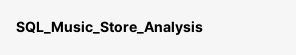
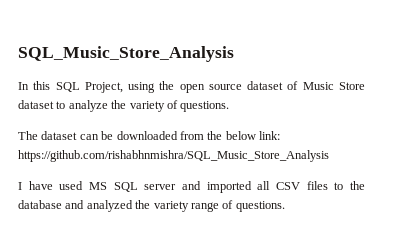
+ In this SQL Project, using the open source dataset of Music Store dataset to analyze the variety of questions.
+ The dataset can be downloaded from the below link: https://github.com/rishabhnmishra/SQL_Music_Store_Analysis
+ I have used MS SQL server and imported all CSV files to the database and analyzed the variety range of questions.

